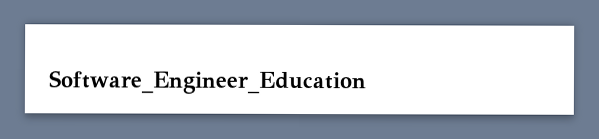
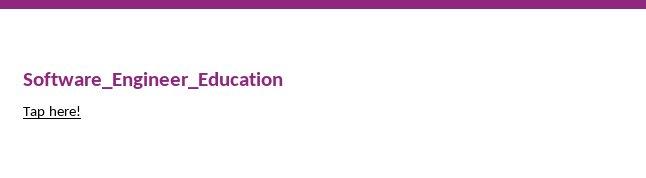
+ Tap here!

